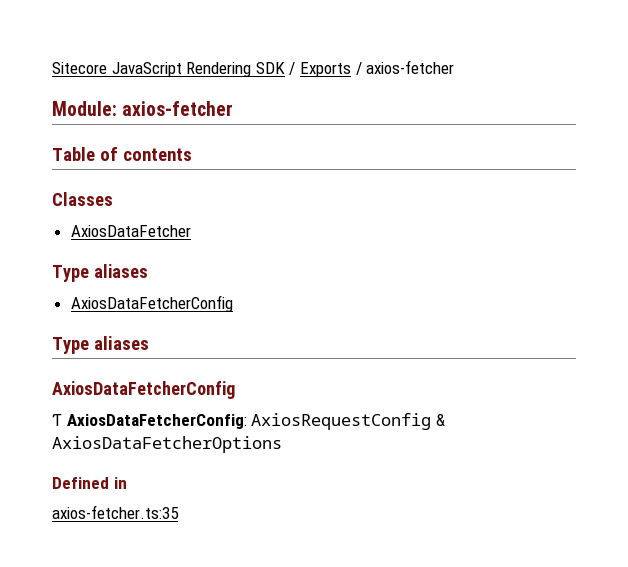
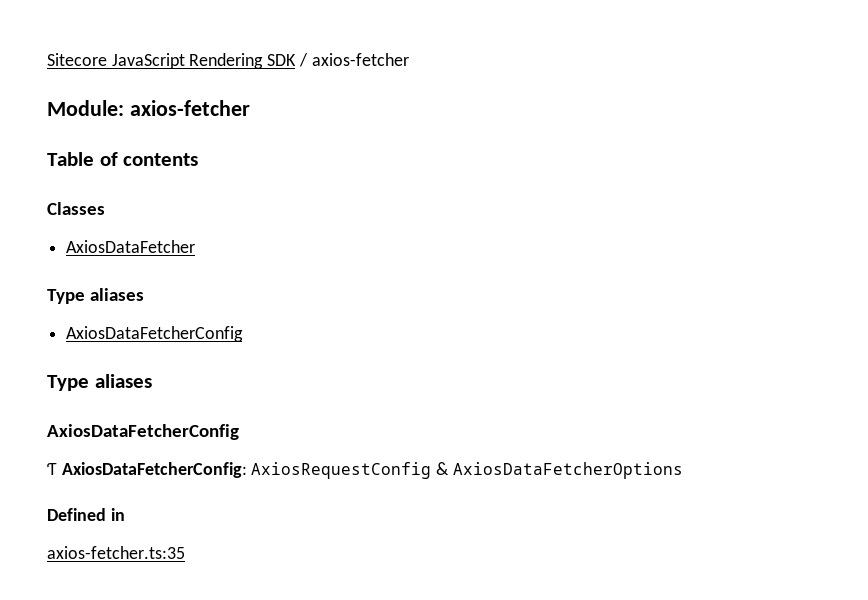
- Sitecore JavaScript Rendering SDK / Exports / axios-fetcher
+ Sitecore JavaScript Rendering SDK / axios-fetcher

